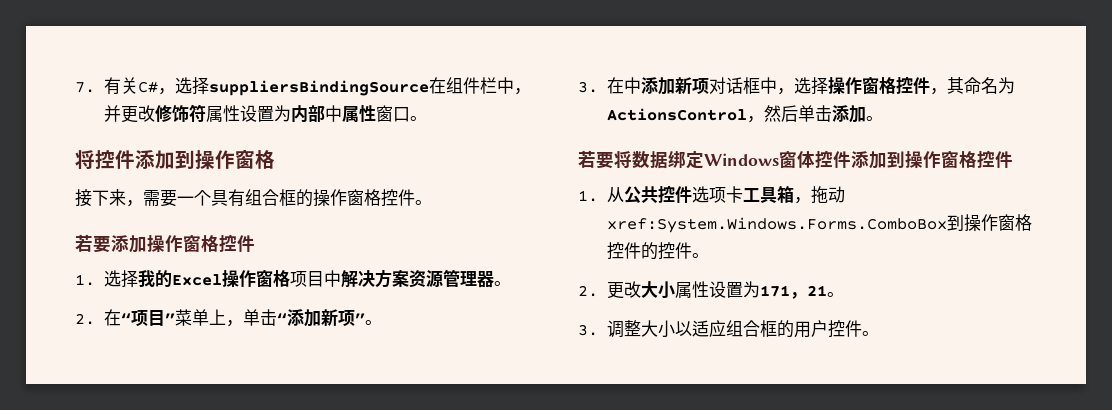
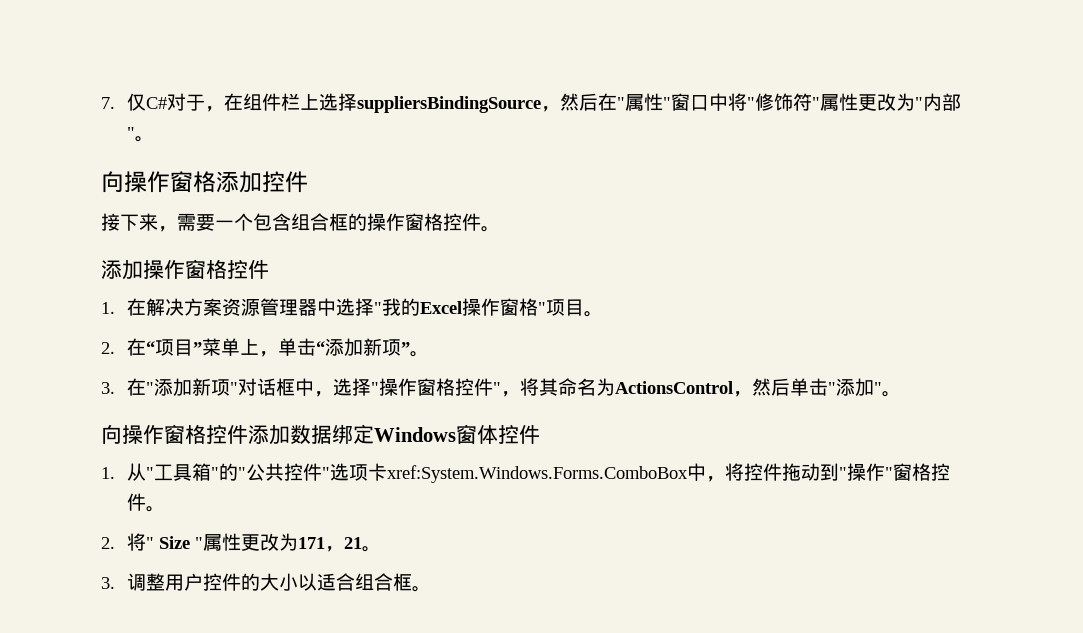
- 7.有关C#，选择suppliersBindingSource在组件栏中，并更改修饰符属性设置为内部中属性窗口。
- 将控件添加到操作窗格
+ 7.仅C#对于，在组件栏上选择suppliersBindingSource，然后在"属性"窗口中将"修饰符"属性更改为"内部"。
+ 向操作窗格添加控件
- 接下来，需要一个具有组合框的操作窗格控件。
+ 接下来，需要一个包含组合框的操作窗格控件。
- 若要添加操作窗格控件
+ 添加操作窗格控件
- 1.选择我的Excel操作窗格项目中解决方案资源管理器。
+ 1.在解决方案资源管理器中选择"我的Excel操作窗格"项目。
- 3.在中添加新项对话框中，选择操作窗格控件，其命名为ActionsControl，然后单击添加。
- 若要将数据绑定Windows窗体控件添加到操作窗格控件
- 1.从公共控件选项卡工具箱，拖动xref:System.Windows.Forms.ComboBox到操作窗格控件的控件。
- 2.更改大小属性设置为171，21。
+ 3.在"添加新项"对话框中，选择"操作窗格控件"，将其命名为ActionsControl，然后单击"添加"。
+ 向操作窗格控件添加数据绑定Windows窗体控件
+ 1.从"工具箱"的"公共控件"选项卡xref:System.Windows.Forms.ComboBox中，将控件拖动到"操作"窗格控件。
+ 2.将" Size "属性更改为171，21。
- 3.调整大小以适应组合框的用户控件。
+ 3.调整用户控件的大小以适合组合框。

